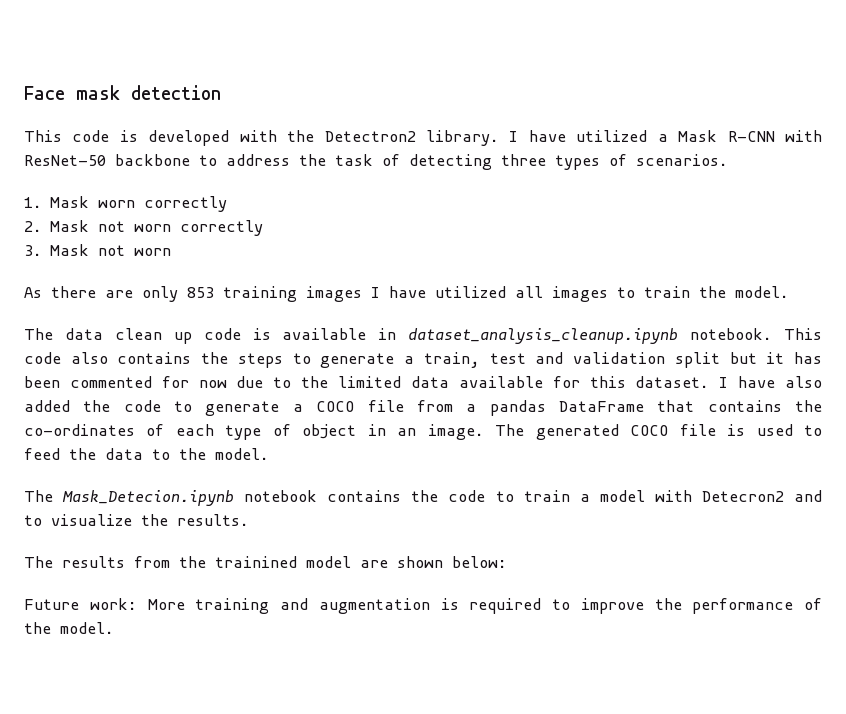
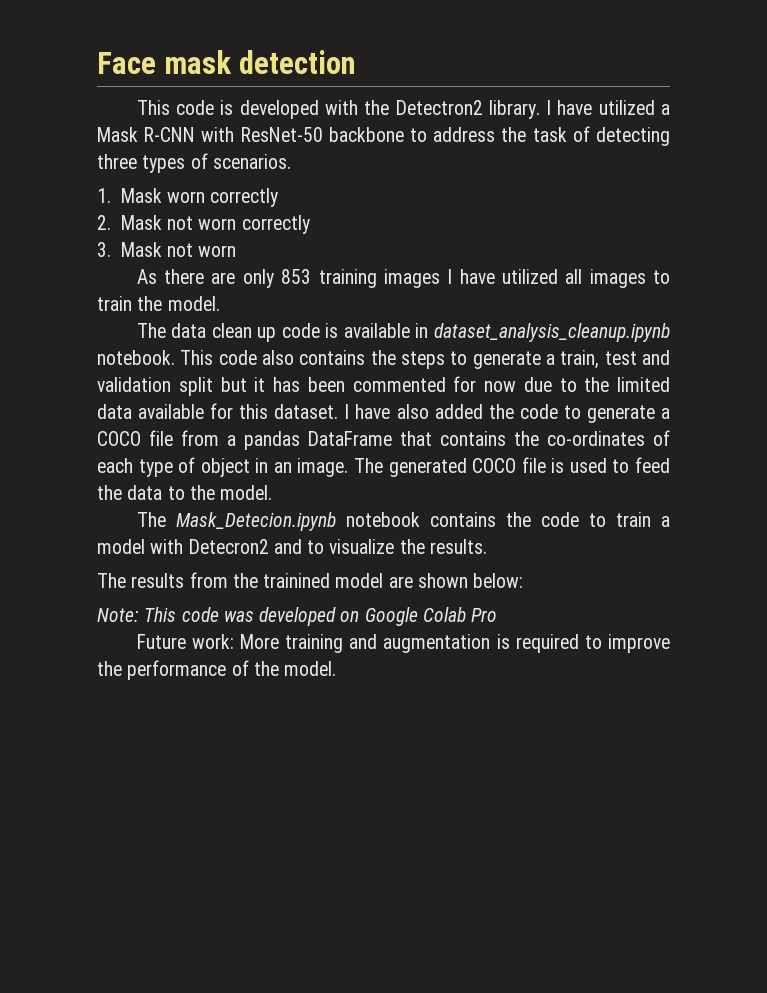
+ Note: This code was developed on Google Colab Pro

